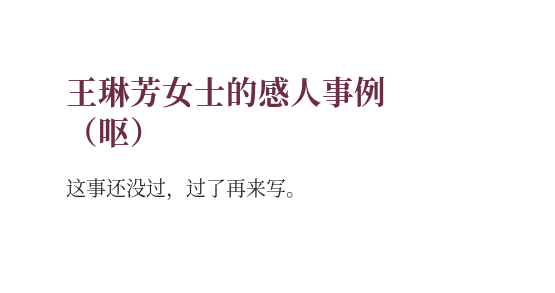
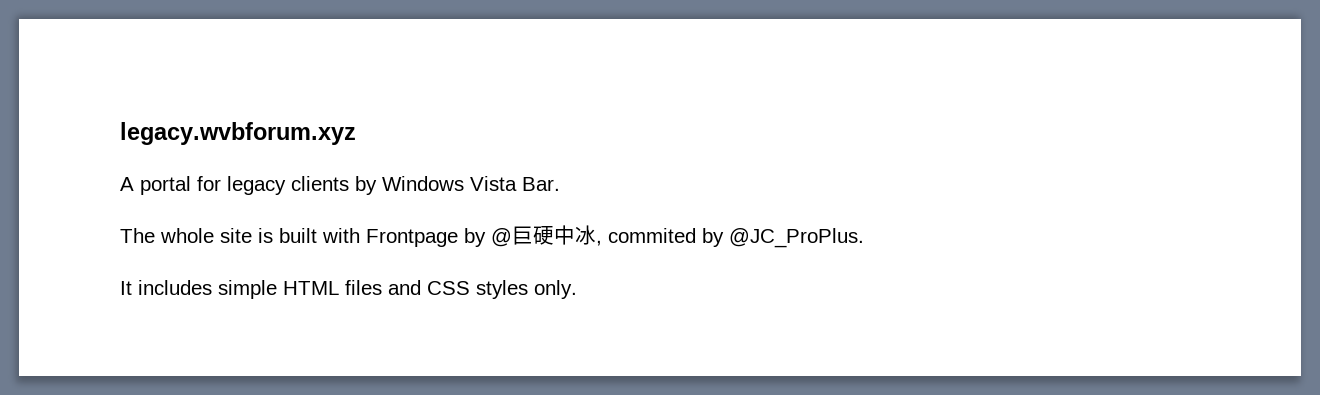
- 王琳芳女士的感人事例（呕）
- 这事还没过，过了再来写。
+ legacy.wvbforum.xyz
+ A portal for legacy clients by Windows Vista Bar.
+ The whole site is built with Frontpage by @巨硬中冰, commited by @JC_ProPlus.
+ It includes simple HTML files and CSS styles only.

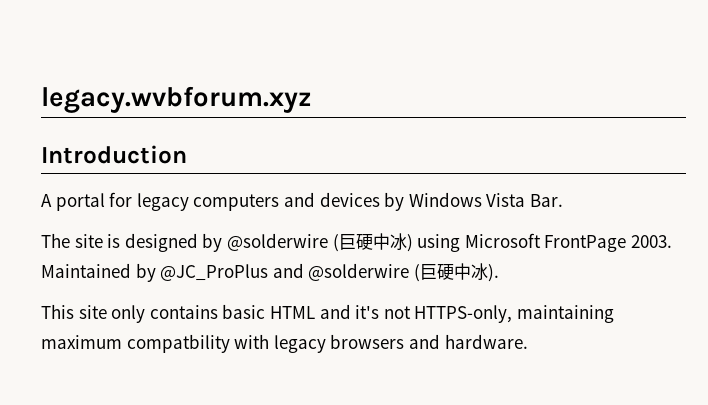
+ Introduction
- A portal for legacy clients by Windows Vista Bar.
+ A portal for legacy computers and devices by Windows Vista Bar.
- The whole site is built with Frontpage by @巨硬中冰, commited by @JC_ProPlus.
- It includes simple HTML files and CSS styles only.
+ The site is designed by @solderwire (巨硬中冰) using Microsoft FrontPage 2003. Maintained by @JC_ProPlus and @solderwire (巨硬中冰).
+ This site only contains basic HTML and it's not HTTPS-only, maintaining maximum compatbility with legacy browsers and hardware.

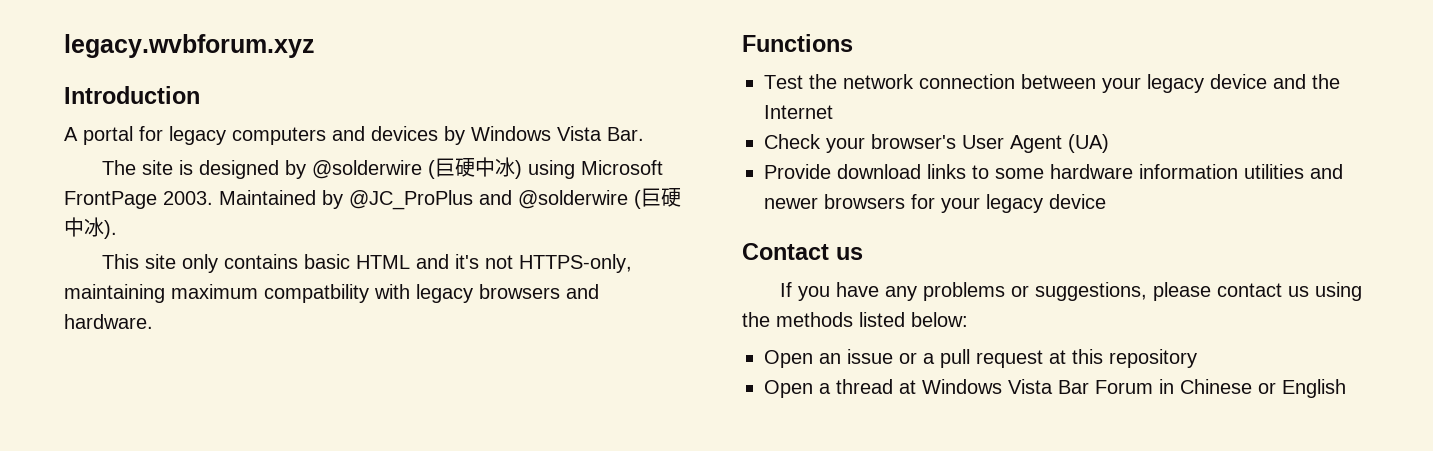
+ Functions
+ Test the network connection between your legacy device and the Internet
+ Check your browser's User Agent (UA)
+ Provide download links to some hardware information utilities and newer browsers for your legacy device
+ Contact us
+ If you have any problems or suggestions, please contact us using the methods listed below:
+ Open an issue or a pull request at this repository
+ Open a thread at Windows Vista Bar Forum in Chinese or English

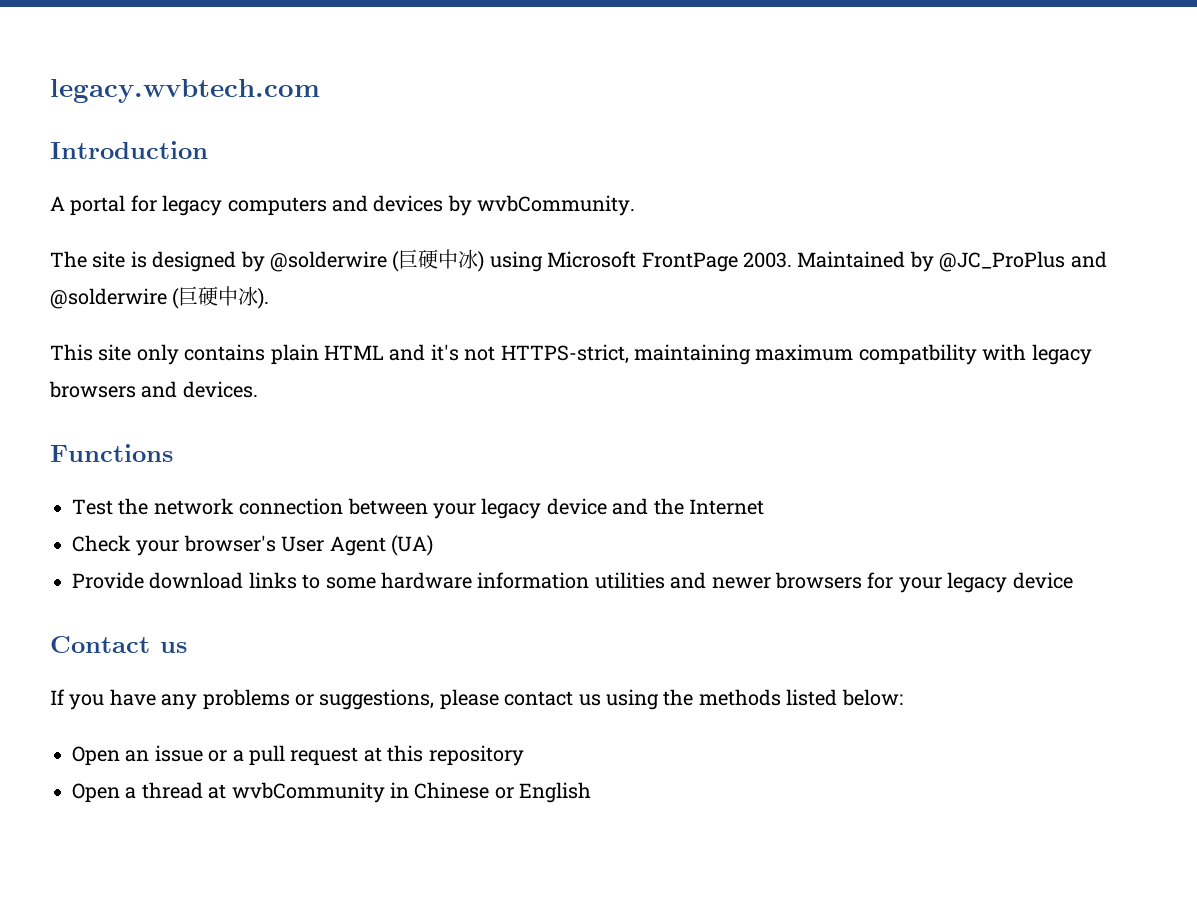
- legacy.wvbforum.xyz
+ legacy.wvbtech.com
- A portal for legacy computers and devices by Windows Vista Bar.
+ A portal for legacy computers and devices by wvbCommunity.
- This site only contains basic HTML and it's not HTTPS-only, maintaining maximum compatbility with legacy browsers and hardware.
+ This site only contains plain HTML and it's not HTTPS-strict, maintaining maximum compatbility with legacy browsers and devices.
- Open a thread at Windows Vista Bar Forum in Chinese or English
+ Open a thread at wvbCommunity in Chinese or English

